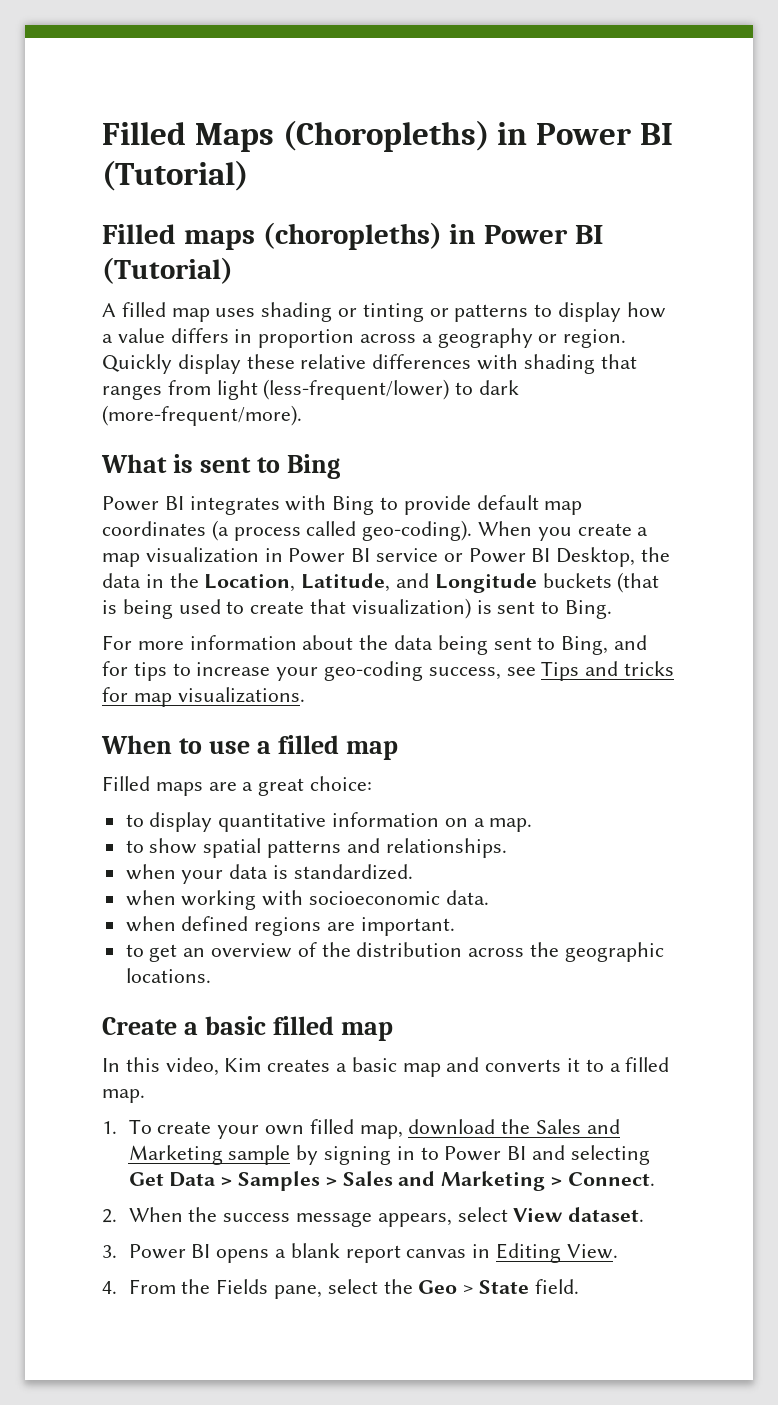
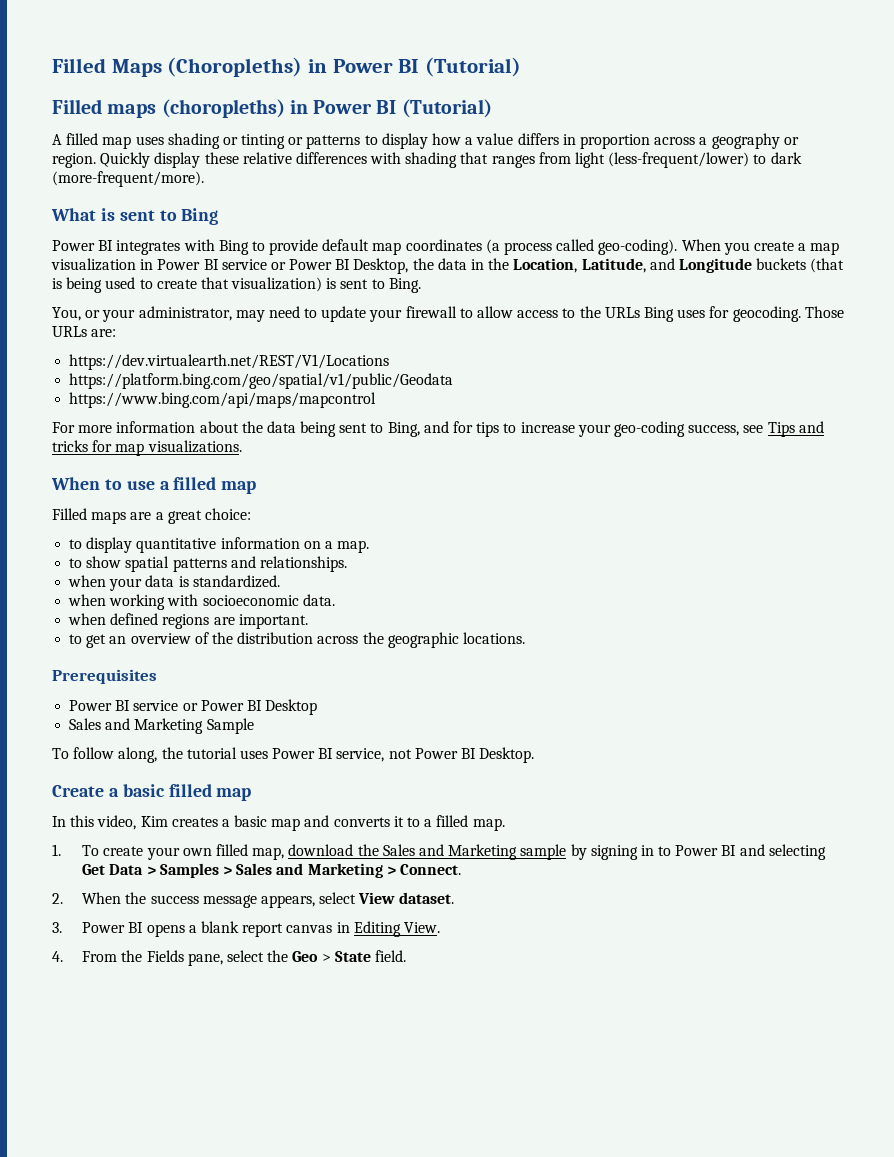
+ You, or your administrator, may need to update your firewall to allow access to the URLs Bing uses for geocoding. Those URLs are:
+ https://dev.virtualearth.net/REST/V1/Locations
+ https://platform.bing.com/geo/spatial/v1/public/Geodata
+ https://www.bing.com/api/maps/mapcontrol
+ Prerequisites
+ Power BI service or Power BI Desktop
+ Sales and Marketing Sample
+ To follow along, the tutorial uses Power BI service, not Power BI Desktop.

